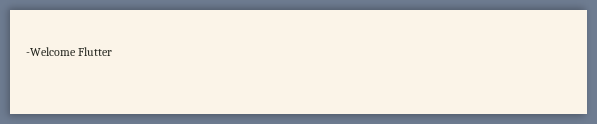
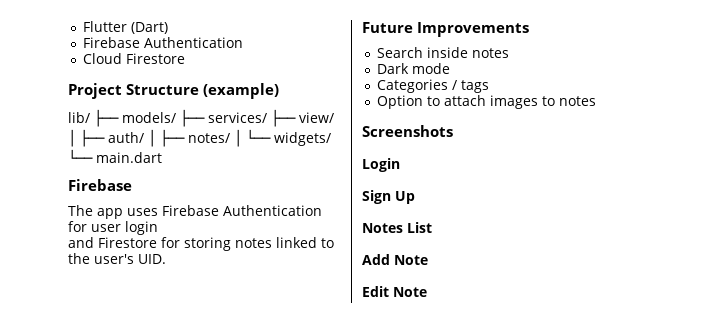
- -Welcome Flutter
+ Flutter (Dart)
+ Firebase Authentication
+ Cloud Firestore
+ Project Structure (example)
+ lib/ ├── models/ ├── services/ ├── view/ │ ├── auth/ │ ├── notes/ │ └── widgets/ └── main.dart
+ Firebase
+ The app uses Firebase Authentication for user login
+ and Firestore for storing notes linked to the user's UID.
+ Future Improvements
+ Search inside notes
+ Dark mode
+ Categories / tags
+ Option to attach images to notes
+ Screenshots
+ Login
+ Sign Up
+ Notes List
+ Add Note
+ Edit Note

